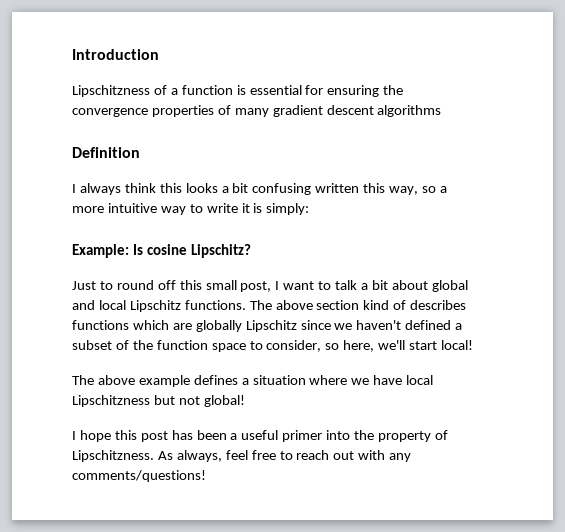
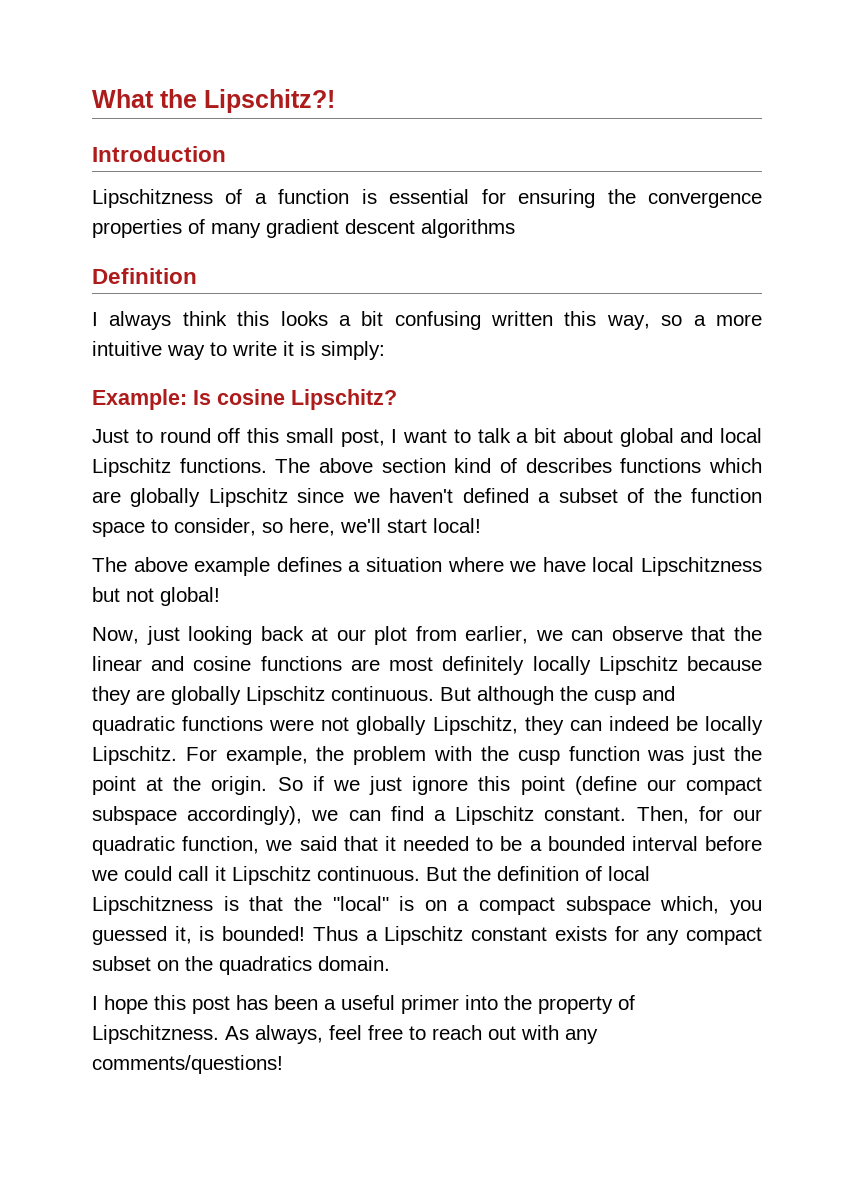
+ What the Lipschitz?!
+ Now, just looking back at our plot from earlier, we can observe that the linear and cosine functions are most definitely locally Lipschitz because they are globally Lipschitz continuous. But although the cusp and quadratic functions were not globally Lipschitz, they can indeed be locally Lipschitz. For example, the problem with the cusp function was just the point at the origin. So if we just ignore this point (define our compact subspace accordingly), we can find a Lipschitz constant. Then, for our quadratic function, we said that it needed to be a bounded interval before we could call it Lipschitz continuous. But the definition of local Lipschitzness is that the "local" is on a compact subspace which, you guessed it, is bounded! Thus a Lipschitz constant exists for any compact subset on the quadratics domain.

